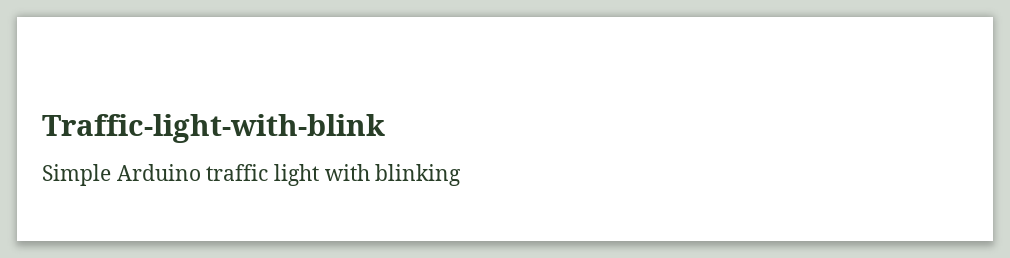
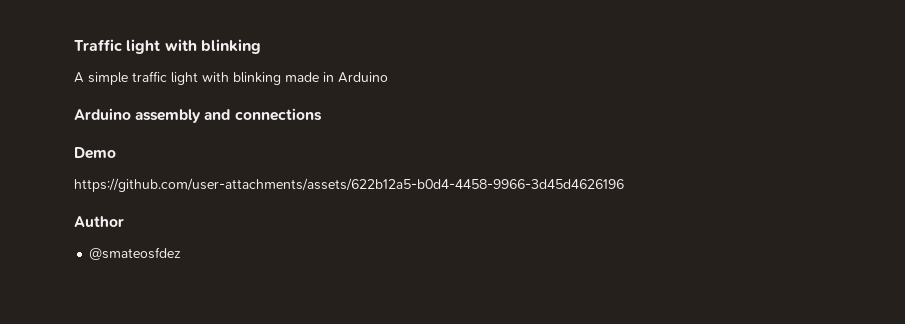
- Traffic-light-with-blink
- Simple Arduino traffic light with blinking
+ Traffic light with blinking
+ A simple traffic light with blinking made in Arduino
+ Arduino assembly and connections
+ Demo
+ https://github.com/user-attachments/assets/622b12a5-b0d4-4458-9966-3d45d4626196
+ Author
+ @smateosfdez

